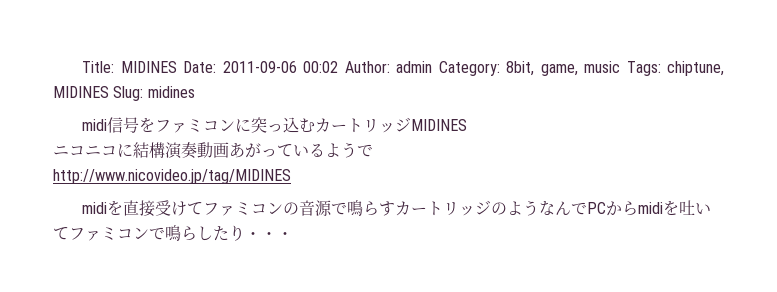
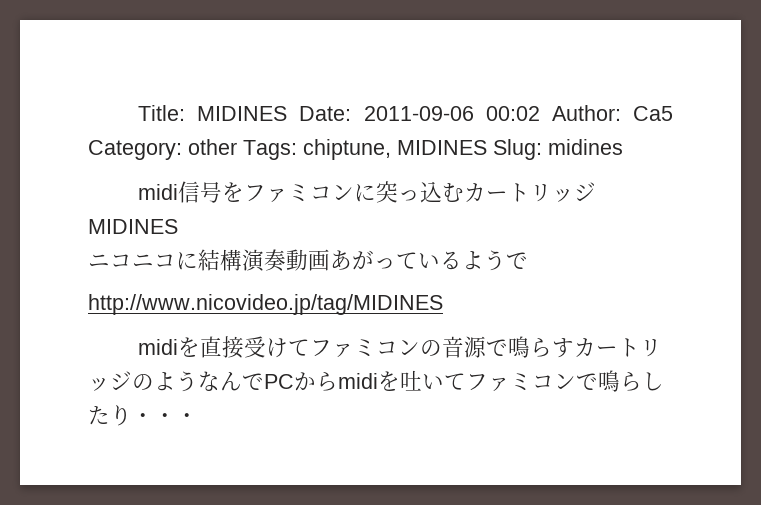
- Title: MIDINES Date: 2011-09-06 00:02 Author: admin Category: 8bit, game, music Tags: chiptune, MIDINES Slug: midines
+ Title: MIDINES Date: 2011-09-06 00:02 Author: Ca5 Category: other Tags: chiptune, MIDINES Slug: midines

